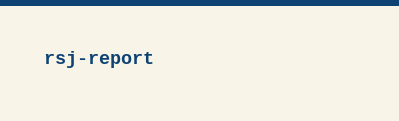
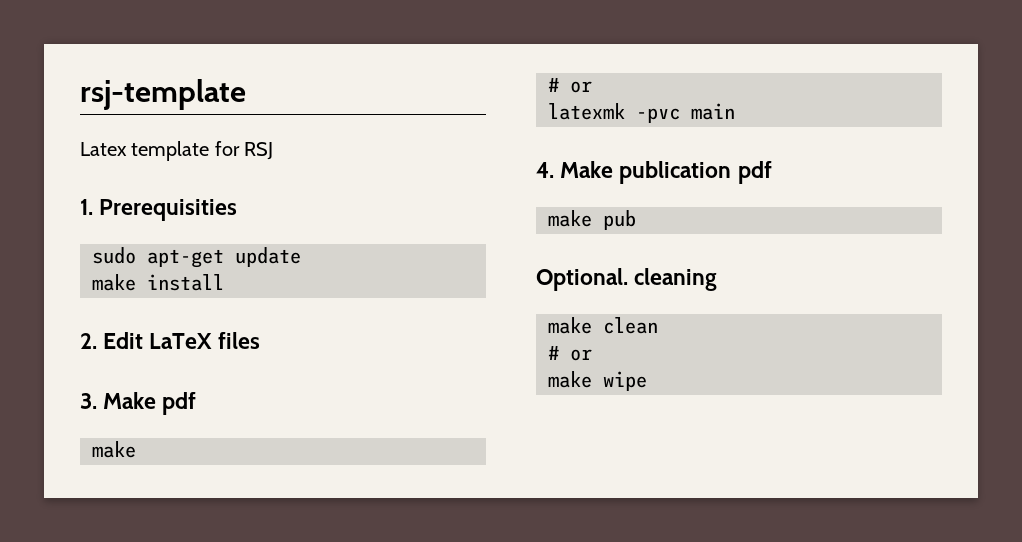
- rsj-report
+ rsj-template
+ Latex template for RSJ
+ 1. Prerequisities
+ sudo apt-get update
+ make install
+ 2. Edit LaTeX files
+ 3. Make pdf
+ make
+ # or
+ latexmk -pvc main
+ 4. Make publication pdf
+ make pub
+ Optional. cleaning
+ make clean
+ # or
+ make wipe

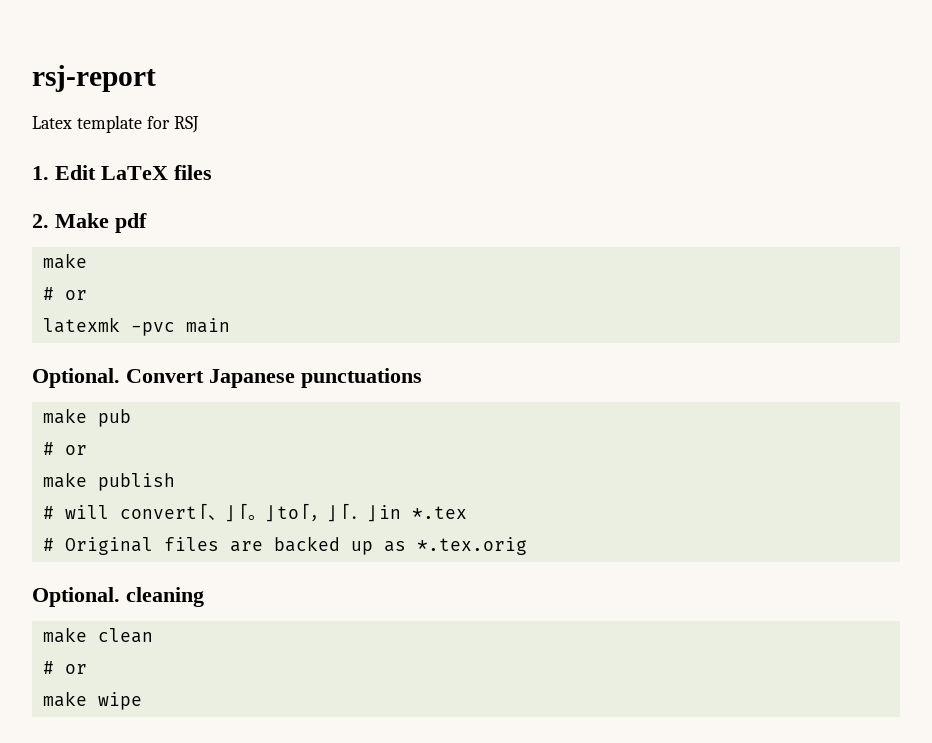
- rsj-template
+ rsj-report
- 1. Prerequisities
- sudo apt-get update
- make install
- 2. Edit LaTeX files
+ 1. Edit LaTeX files
- 3. Make pdf
+ 2. Make pdf
- 4. Make publication pdf
+ Optional. Convert Japanese punctuations
  make pub
+ # or
+ make publish
+ # will convert「、」「。」to「，」「．」in *.tex
+ # Original files are backed up as *.tex.orig

